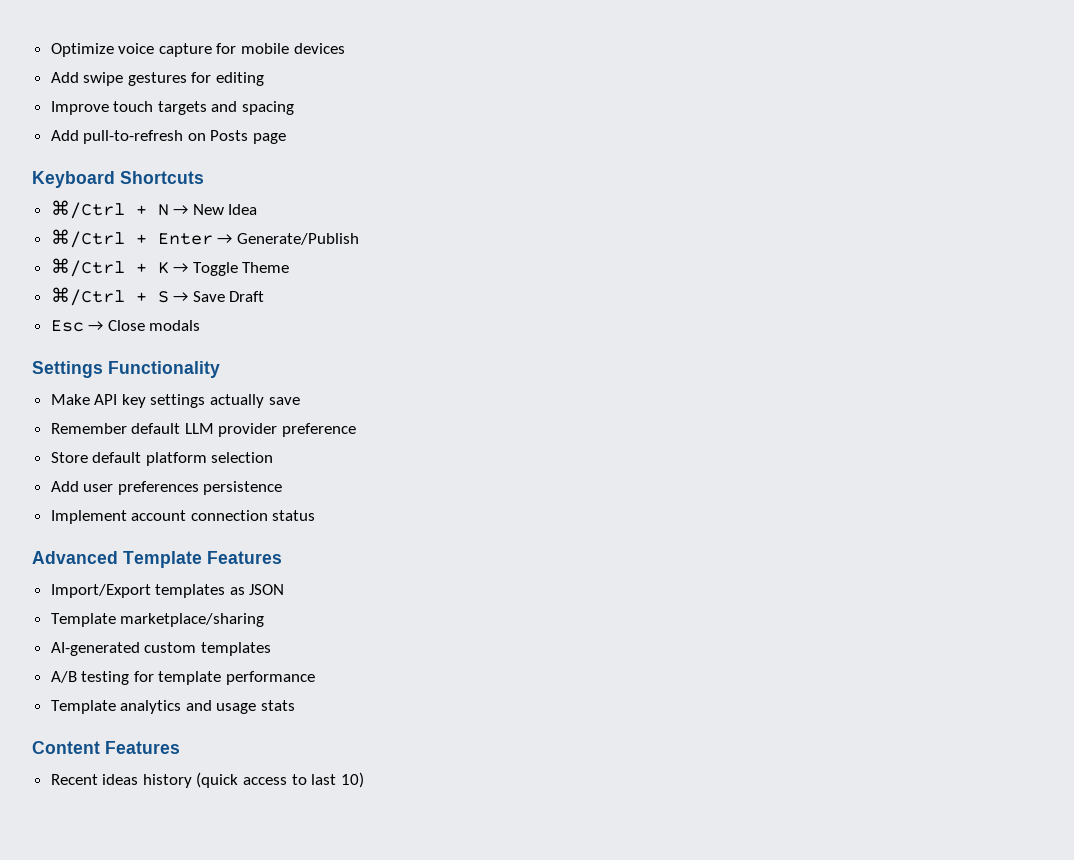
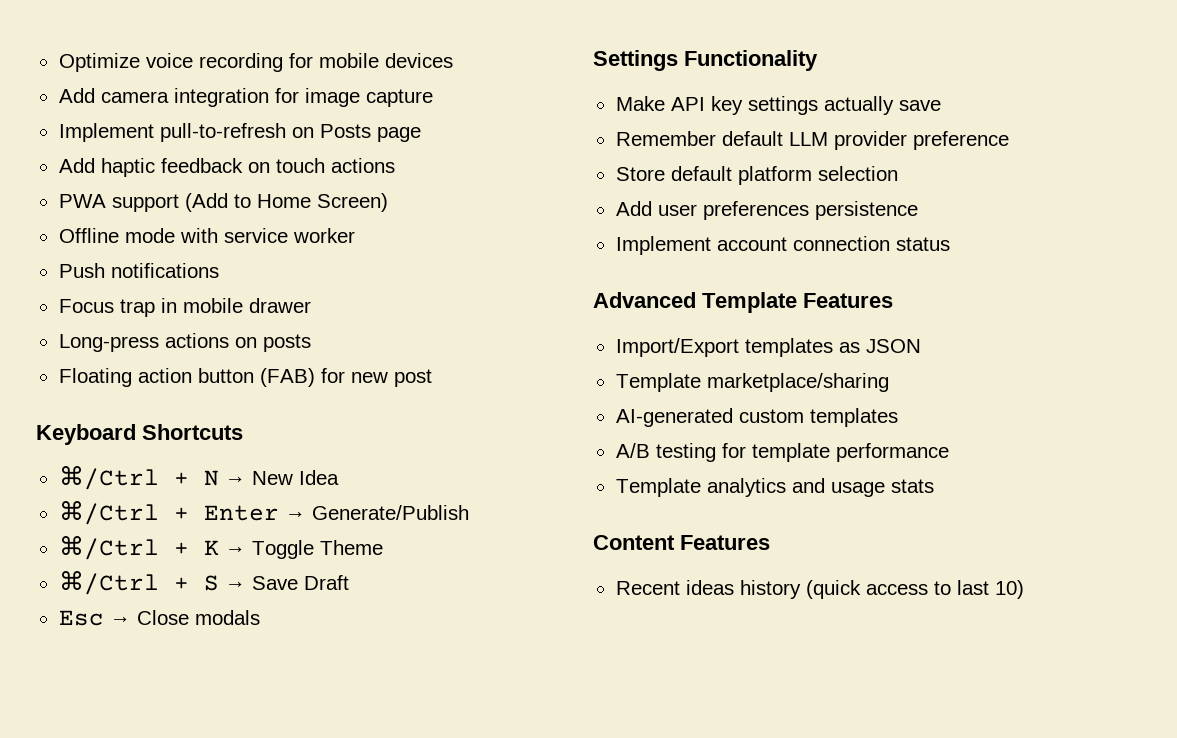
- Optimize voice capture for mobile devices
+ Optimize voice recording for mobile devices
- Add swipe gestures for editing
- Improve touch targets and spacing
- Add pull-to-refresh on Posts page
+ Add camera integration for image capture
+ Implement pull-to-refresh on Posts page
+ Add haptic feedback on touch actions
+ PWA support (Add to Home Screen)
+ Offline mode with service worker
+ Push notifications
+ Focus trap in mobile drawer
+ Long-press actions on posts
+ Floating action button (FAB) for new post

